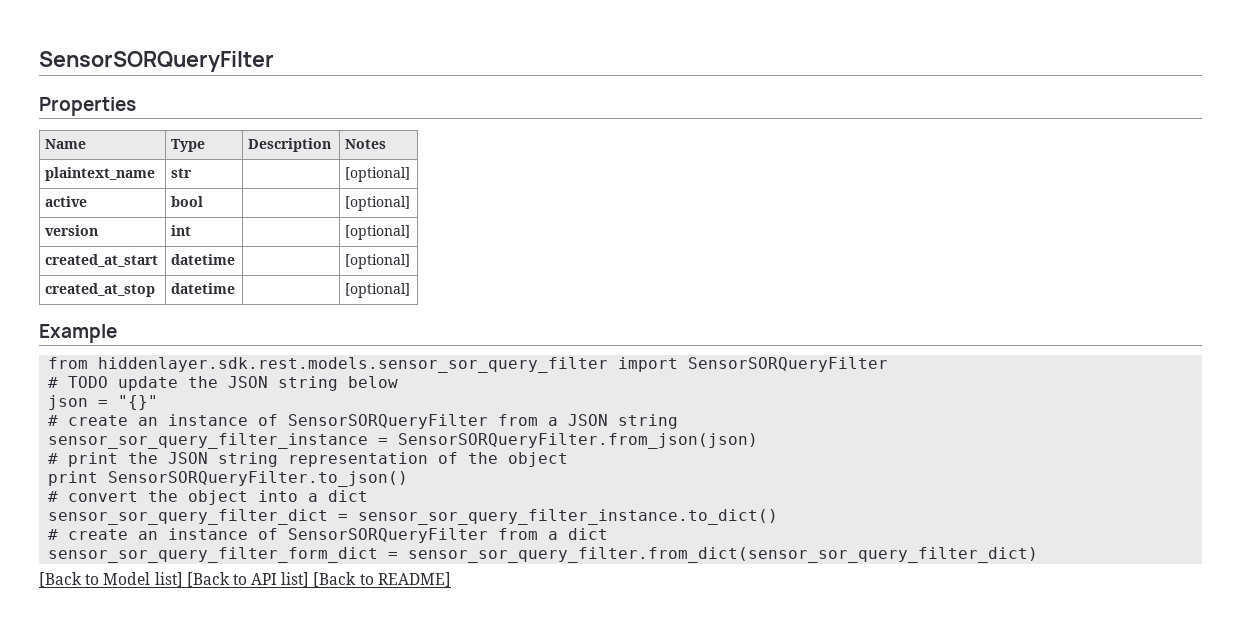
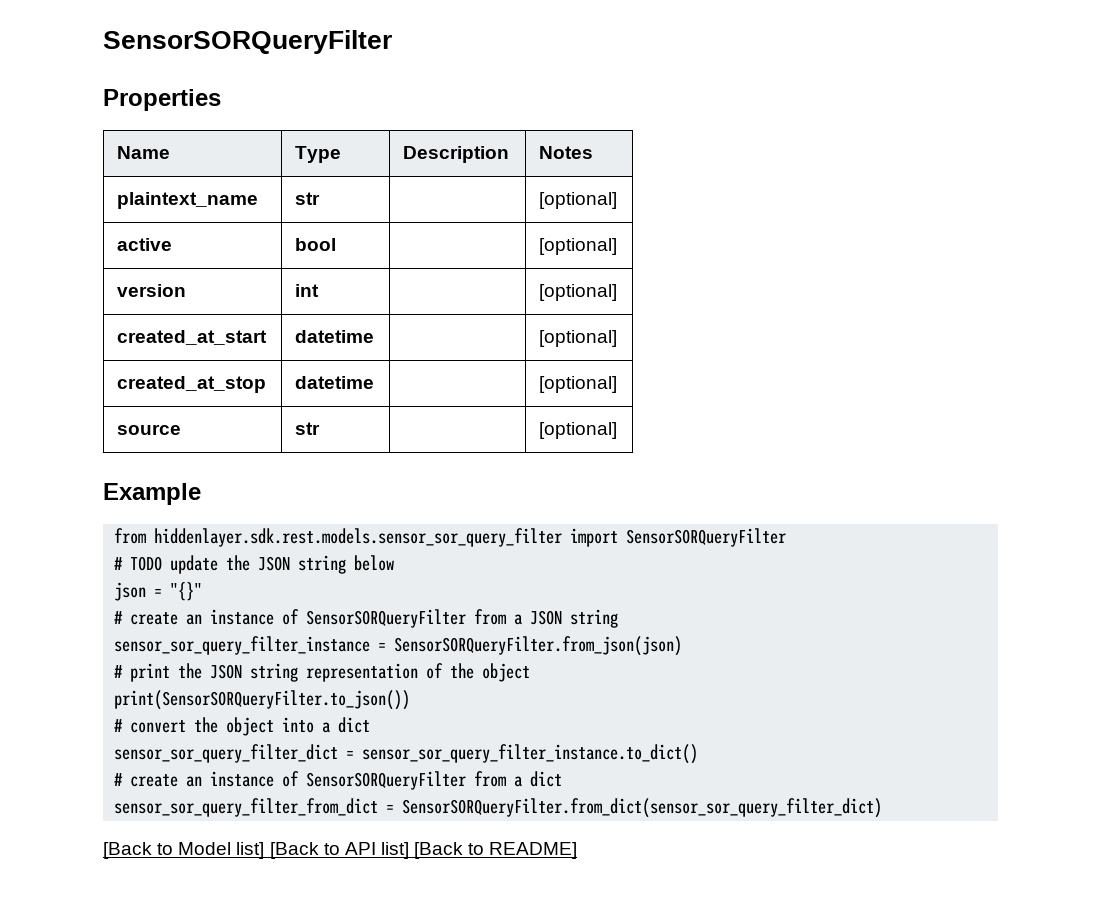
+ source | str | | [optional]
- print SensorSORQueryFilter.to_json()
+ print(SensorSORQueryFilter.to_json())
- sensor_sor_query_filter_form_dict = sensor_sor_query_filter.from_dict(sensor_sor_query_filter_dict)
+ sensor_sor_query_filter_from_dict = SensorSORQueryFilter.from_dict(sensor_sor_query_filter_dict)

